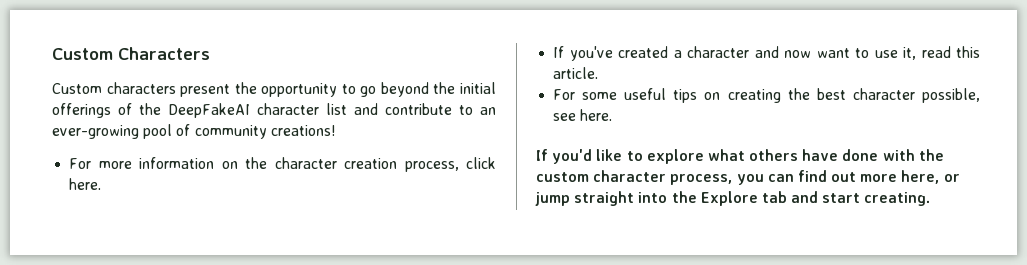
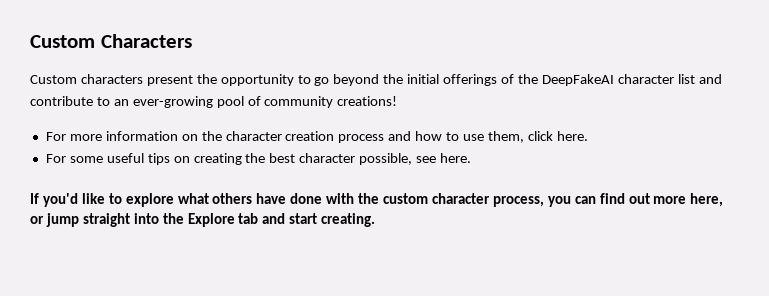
- For more information on the character creation process, click here.
- If you've created a character and now want to use it, read this article.
+ For more information on the character creation process and how to use them, click here.

